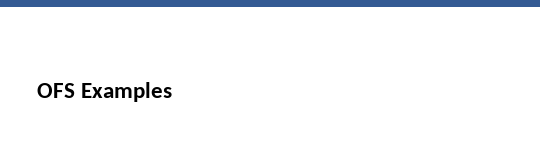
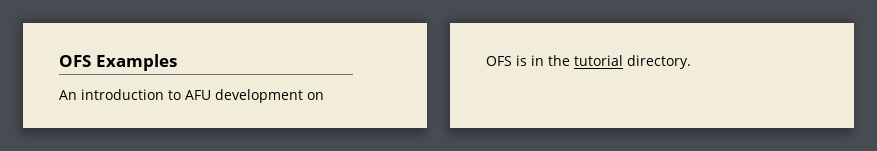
+ An introduction to AFU development on OFS is in the tutorial directory.

